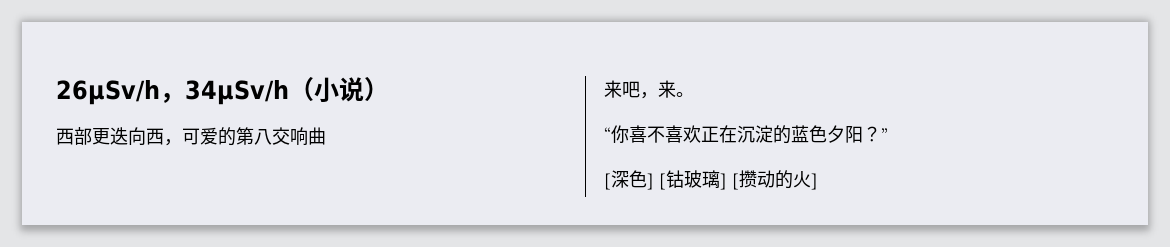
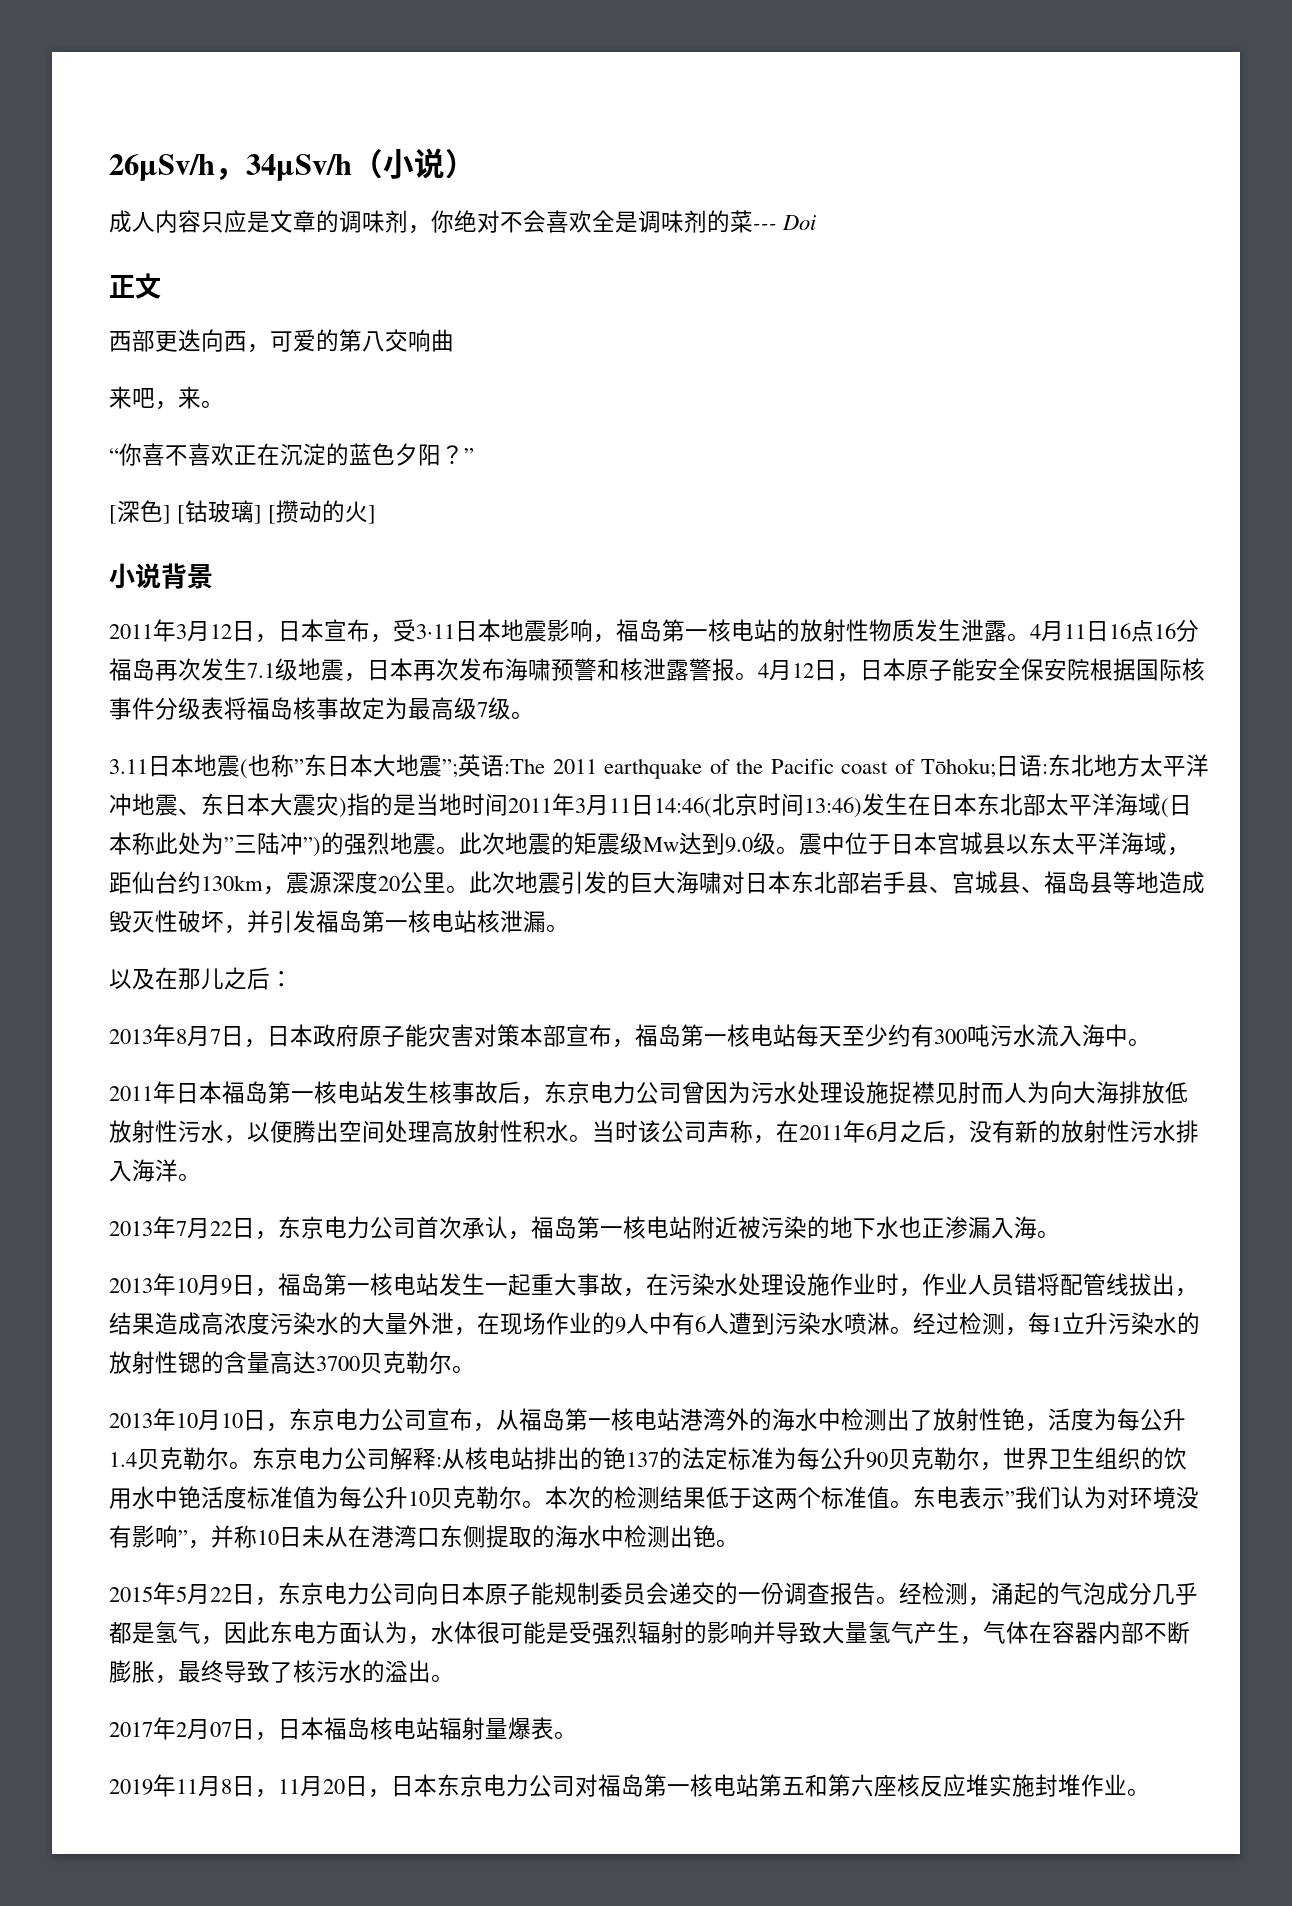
+ 成人内容只应是文章的调味剂，你绝对不会喜欢全是调味剂的菜--- Doi
+ 正文
+ 小说背景
+ 2011年3月12日，日本宣布，受3·11日本地震影响，福岛第一核电站的放射性物质发生泄露。4月11日16点16分福岛再次发生7.1级地震，日本再次发布海啸预警和核泄露警报。4月12日，日本原子能安全保安院根据国际核事件分级表将福岛核事故定为最高级7级。
+ 3.11日本地震(也称”东日本大地震”;英语:The 2011 earthquake of the Pacific coast of Tōhoku;日语:东北地方太平洋冲地震、东日本大震灾)指的是当地时间2011年3月11日14:46(北京时间13:46)发生在日本东北部太平洋海域(日本称此处为”三陆冲”)的强烈地震。此次地震的矩震级Mw达到9.0级。震中位于日本宫城县以东太平洋海域，距仙台约130km，震源深度20公里。此次地震引发的巨大海啸对日本东北部岩手县、宫城县、福岛县等地造成毁灭性破坏，并引发福岛第一核电站核泄漏。
+ 以及在那儿之后：
+ 2013年8月7日，日本政府原子能灾害对策本部宣布，福岛第一核电站每天至少约有300吨污水流入海中。
+ 2011年日本福岛第一核电站发生核事故后，东京电力公司曾因为污水处理设施捉襟见肘而人为向大海排放低放射性污水，以便腾出空间处理高放射性积水。当时该公司声称，在2011年6月之后，没有新的放射性污水排入海洋。
+ 2013年7月22日，东京电力公司首次承认，福岛第一核电站附近被污染的地下水也正渗漏入海。
+ 2013年10月9日，福岛第一核电站发生一起重大事故，在污染水处理设施作业时，作业人员错将配管线拔出，结果造成高浓度污染水的大量外泄，在现场作业的9人中有6人遭到污染水喷淋。经过检测，每1立升污染水的放射性锶的含量高达3700贝克勒尔。
+ 2013年10月10日，东京电力公司宣布，从福岛第一核电站港湾外的海水中检测出了放射性铯，活度为每公升1.4贝克勒尔。东京电力公司解释:从核电站排出的铯137的法定标准为每公升90贝克勒尔，世界卫生组织的饮用水中铯活度标准值为每公升10贝克勒尔。本次的检测结果低于这两个标准值。东电表示”我们认为对环境没有影响”，并称10日未从在港湾口东侧提取的海水中检测出铯。
+ 2015年5月22日，东京电力公司向日本原子能规制委员会递交的一份调查报告。经检测，涌起的气泡成分几乎都是氢气，因此东电方面认为，水体很可能是受强烈辐射的影响并导致大量氢气产生，气体在容器内部不断膨胀，最终导致了核污水的溢出。
+ 2017年2月07日，日本福岛核电站辐射量爆表。
+ 2019年11月8日，11月20日，日本东京电力公司对福岛第一核电站第五和第六座核反应堆实施封堆作业。

